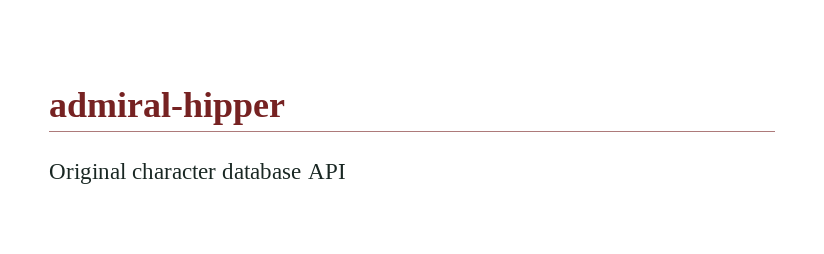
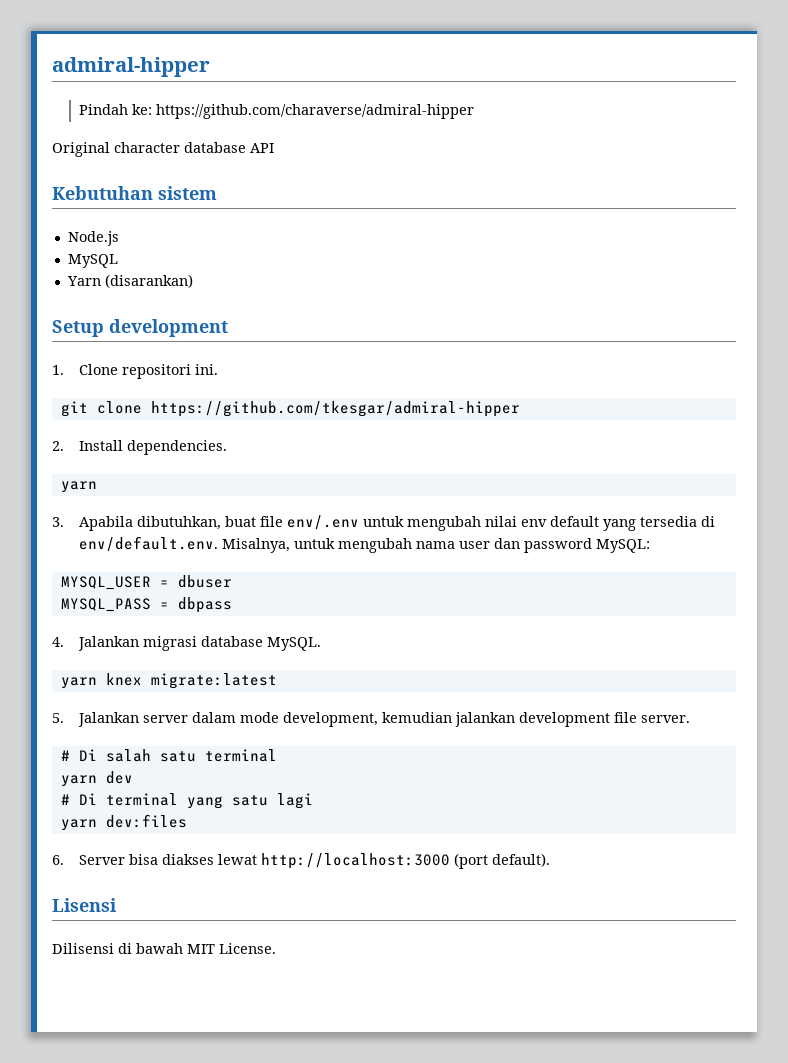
+ Pindah ke: https://github.com/charaverse/admiral-hipper
+ Kebutuhan sistem
+ Node.js
+ MySQL
+ Yarn (disarankan)
+ Setup development
+ 1. Clone repositori ini.
+ git clone https://github.com/tkesgar/admiral-hipper
+ 2. Install dependencies.
+ yarn
+ 3. Apabila dibutuhkan, buat file env/.env untuk mengubah nilai env default yang tersedia di env/default.env. Misalnya, untuk mengubah nama user dan password MySQL:
+ MYSQL_USER = dbuser
+ MYSQL_PASS = dbpass
+ 4. Jalankan migrasi database MySQL.
+ yarn knex migrate:latest
+ 5. Jalankan server dalam mode development, kemudian jalankan development file server.
+ # Di salah satu terminal
+ yarn dev
+ # Di terminal yang satu lagi
+ yarn dev:files
+ 6. Server bisa diakses lewat http://localhost:3000 (port default).
+ Lisensi
+ Dilisensi di bawah MIT License.

